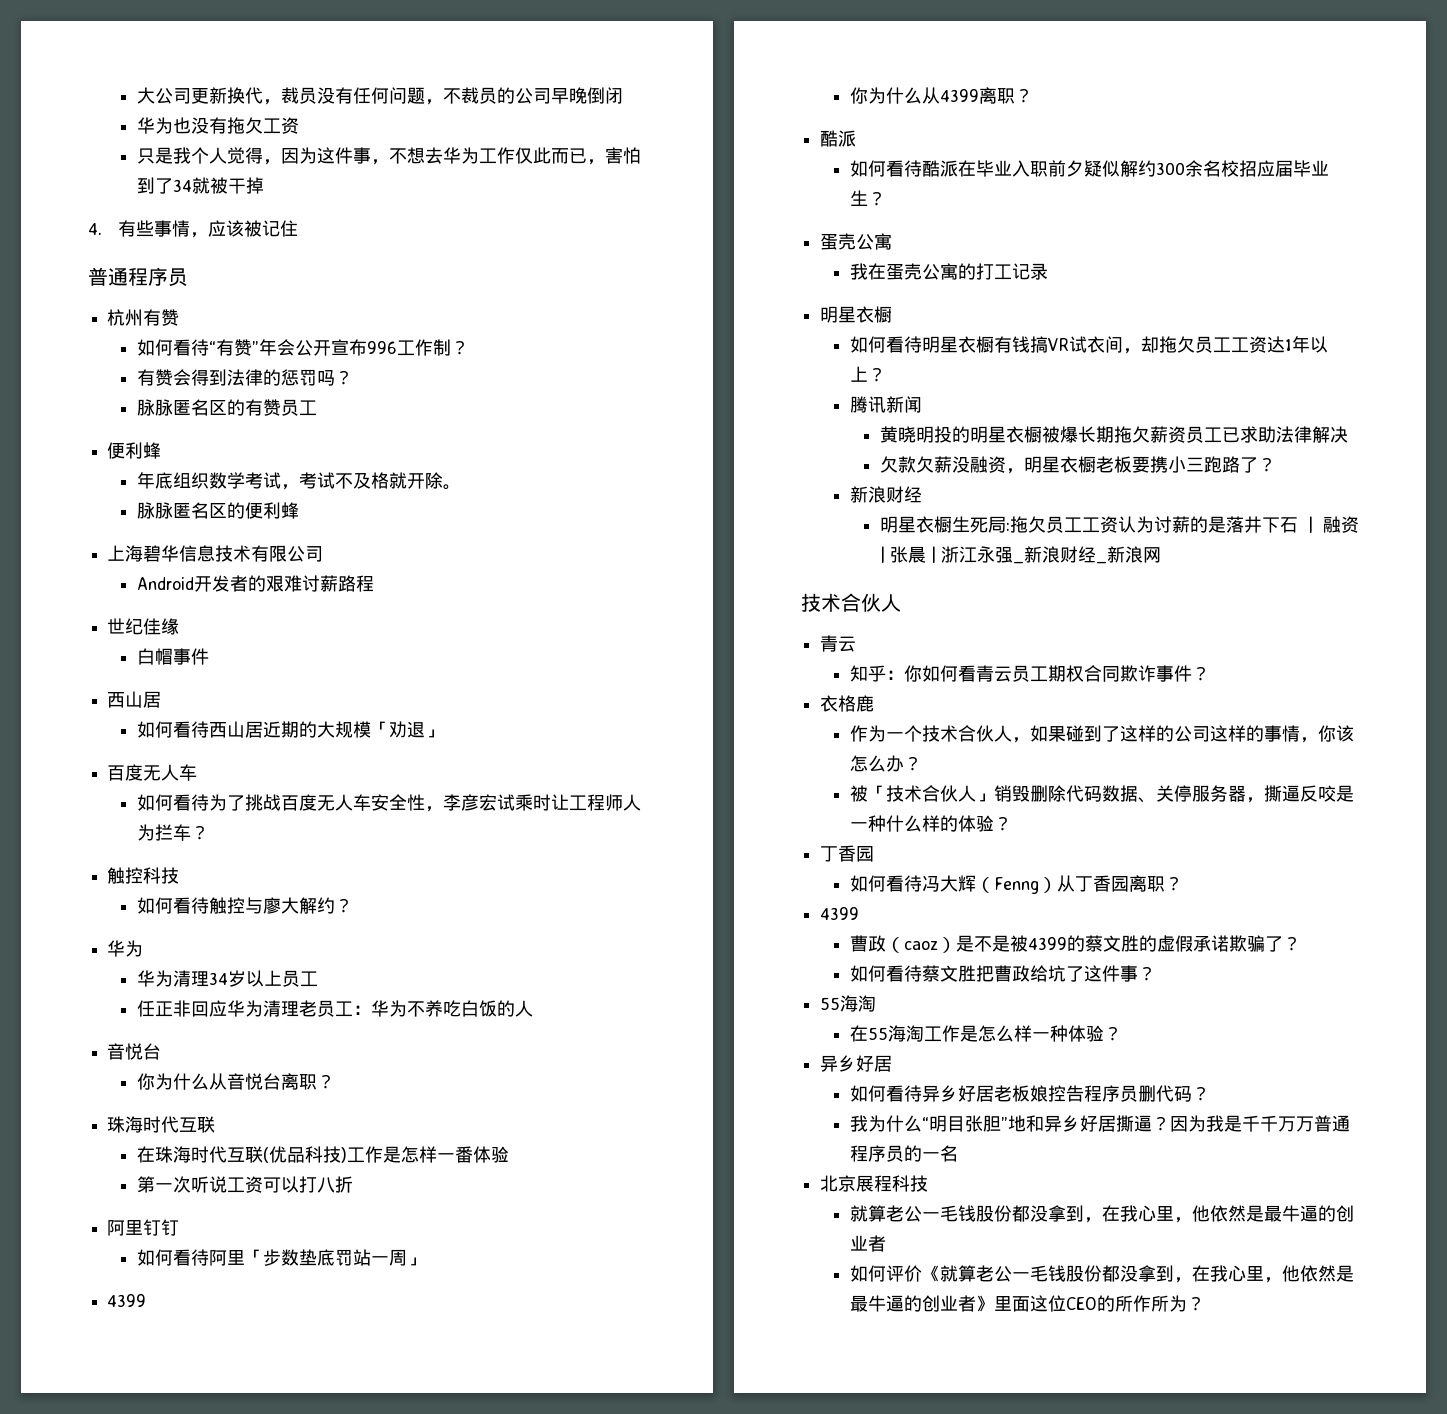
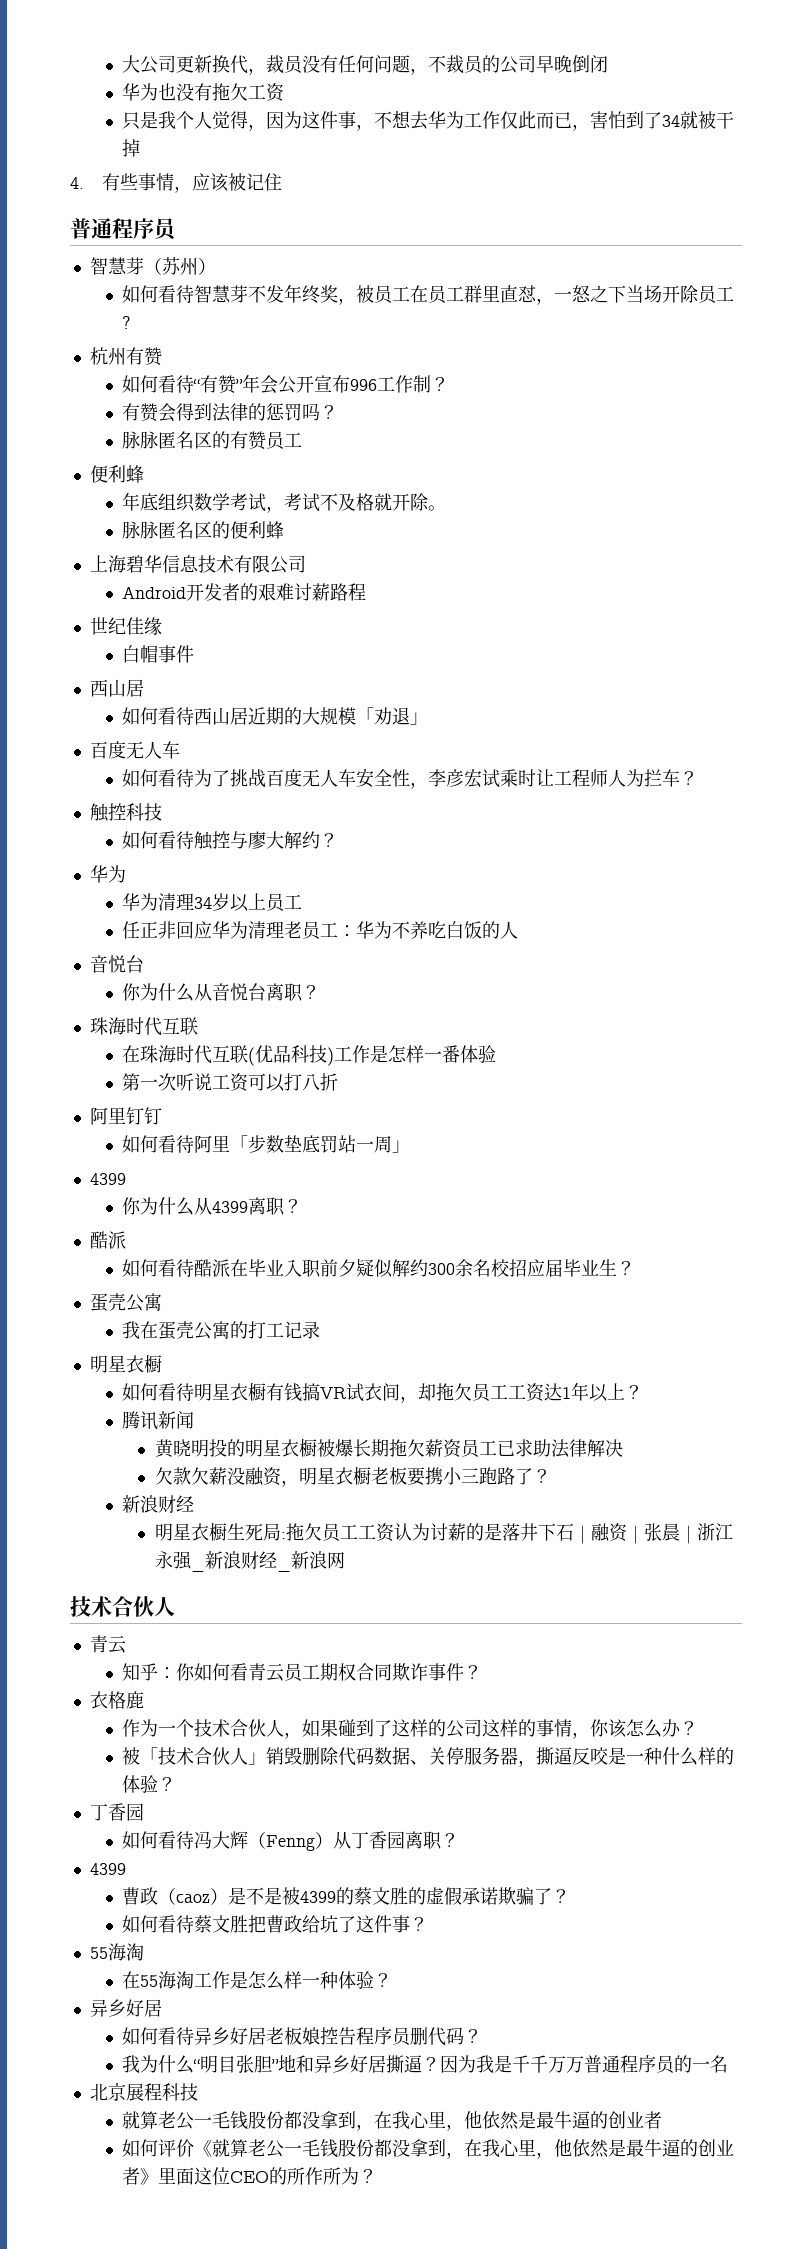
+ 智慧芽（苏州）
+ 如何看待智慧芽不发年终奖，被员工在员工群里直怼，一怒之下当场开除员工?

